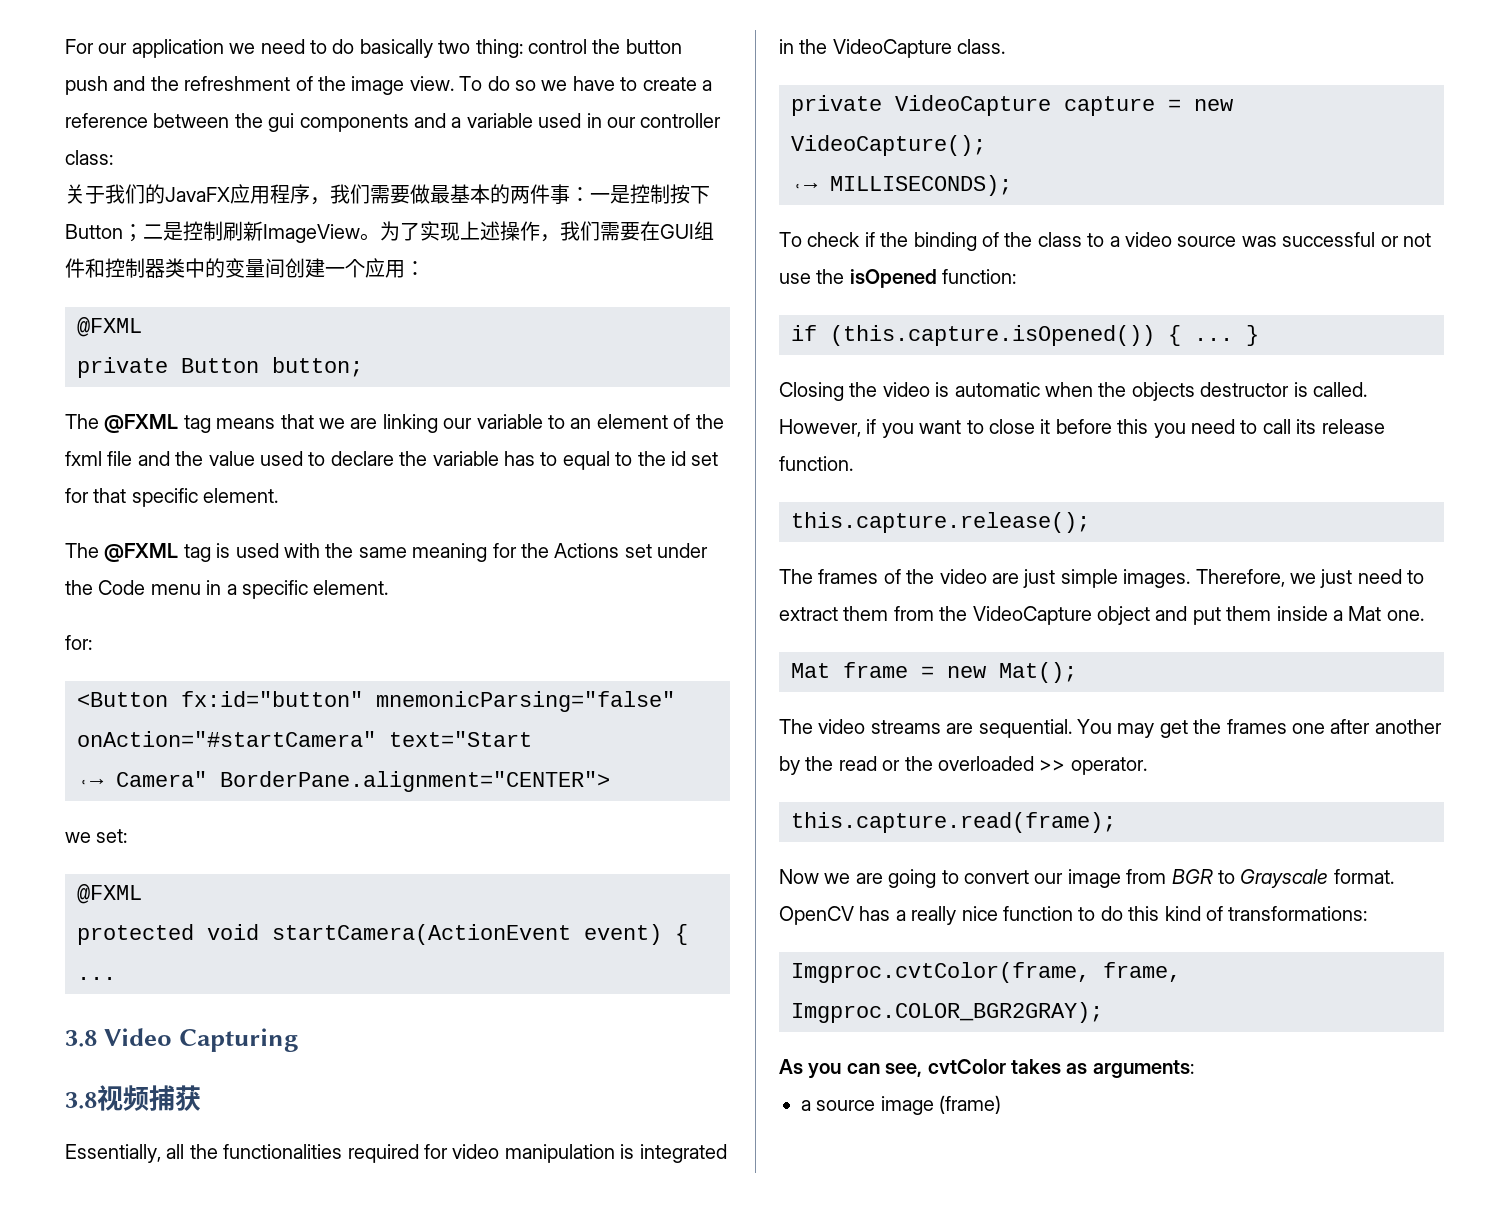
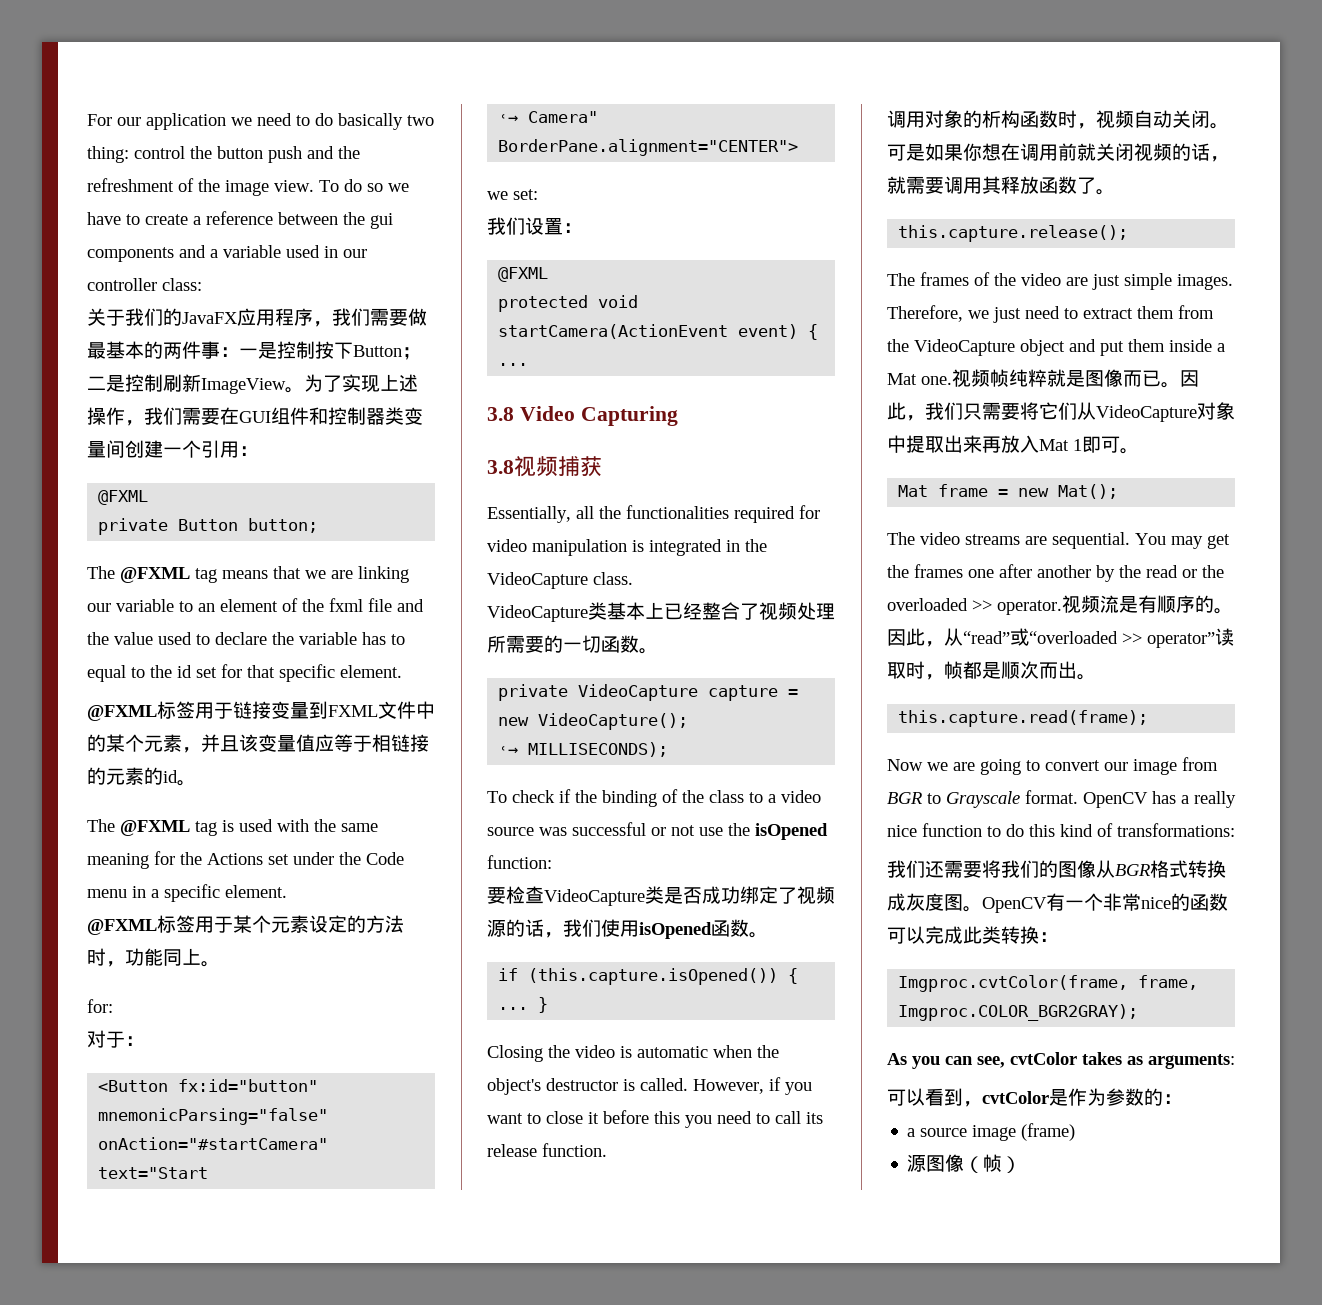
- 为了实现上述操作，我们需要在GUI组件和控制器类中的变量间创建一个应用：
+ 为了实现上述操作，我们需要在GUI组件和控制器类变量间创建一个引用：
+ @FXML标签用于链接变量到FXML文件中的某个元素，并且该变量值应等于相链接的元素的id。
+ @FXML标签用于某个元素设定的方法时，功能同上。
+ 对于：
+ 我们设置：
+ VideoCapture类基本上已经整合了视频处理所需要的一切函数。
+ 要检查VideoCapture类是否成功绑定了视频源的话，我们使用isOpened函数。
- Closing the video is automatic when the objects destructor is called.
+ Closing the video is automatic when the object's destructor is called.
+ 调用对象的析构函数时，视频自动关闭。可是如果你想在调用前就关闭视频的话，就需要调用其释放函数了。
+ 视频帧纯粹就是图像而已。因此，我们只需要将它们从VideoCapture对象中提取出来再放入Mat 1即可。
+ 视频流是有顺序的。因此，从“read”或“overloaded >> operator”读取时，帧都是顺次而出。
+ 我们还需要将我们的图像从BGR格式转换成灰度图。OpenCV有一个非常nice的函数可以完成此类转换：
+ 可以看到，cvtColor是作为参数的：
+ 源图像（帧）

